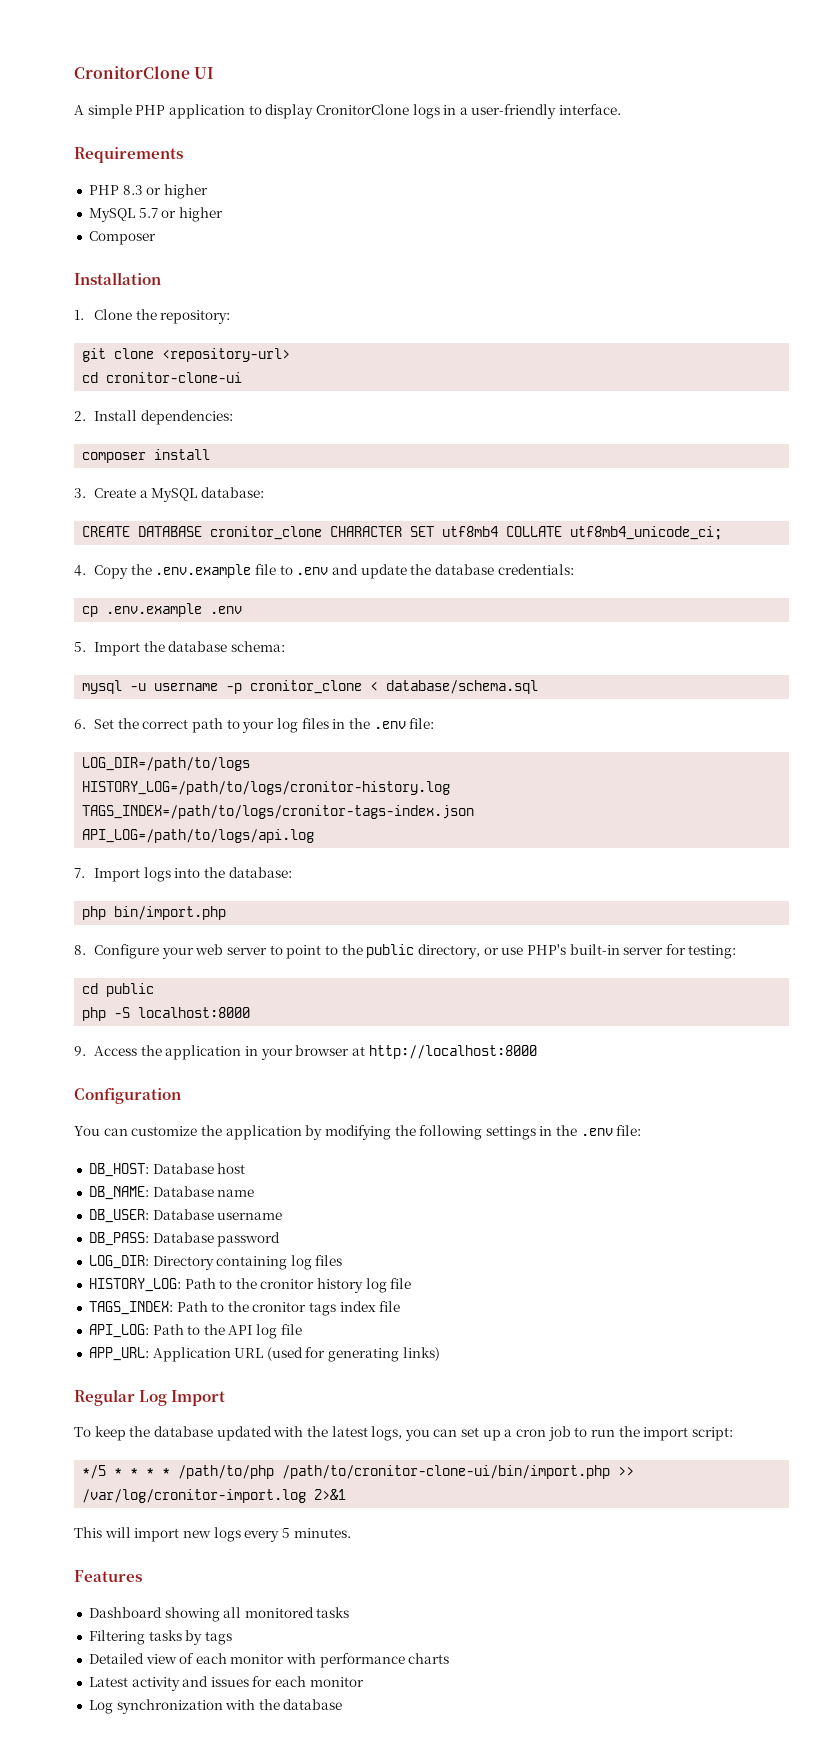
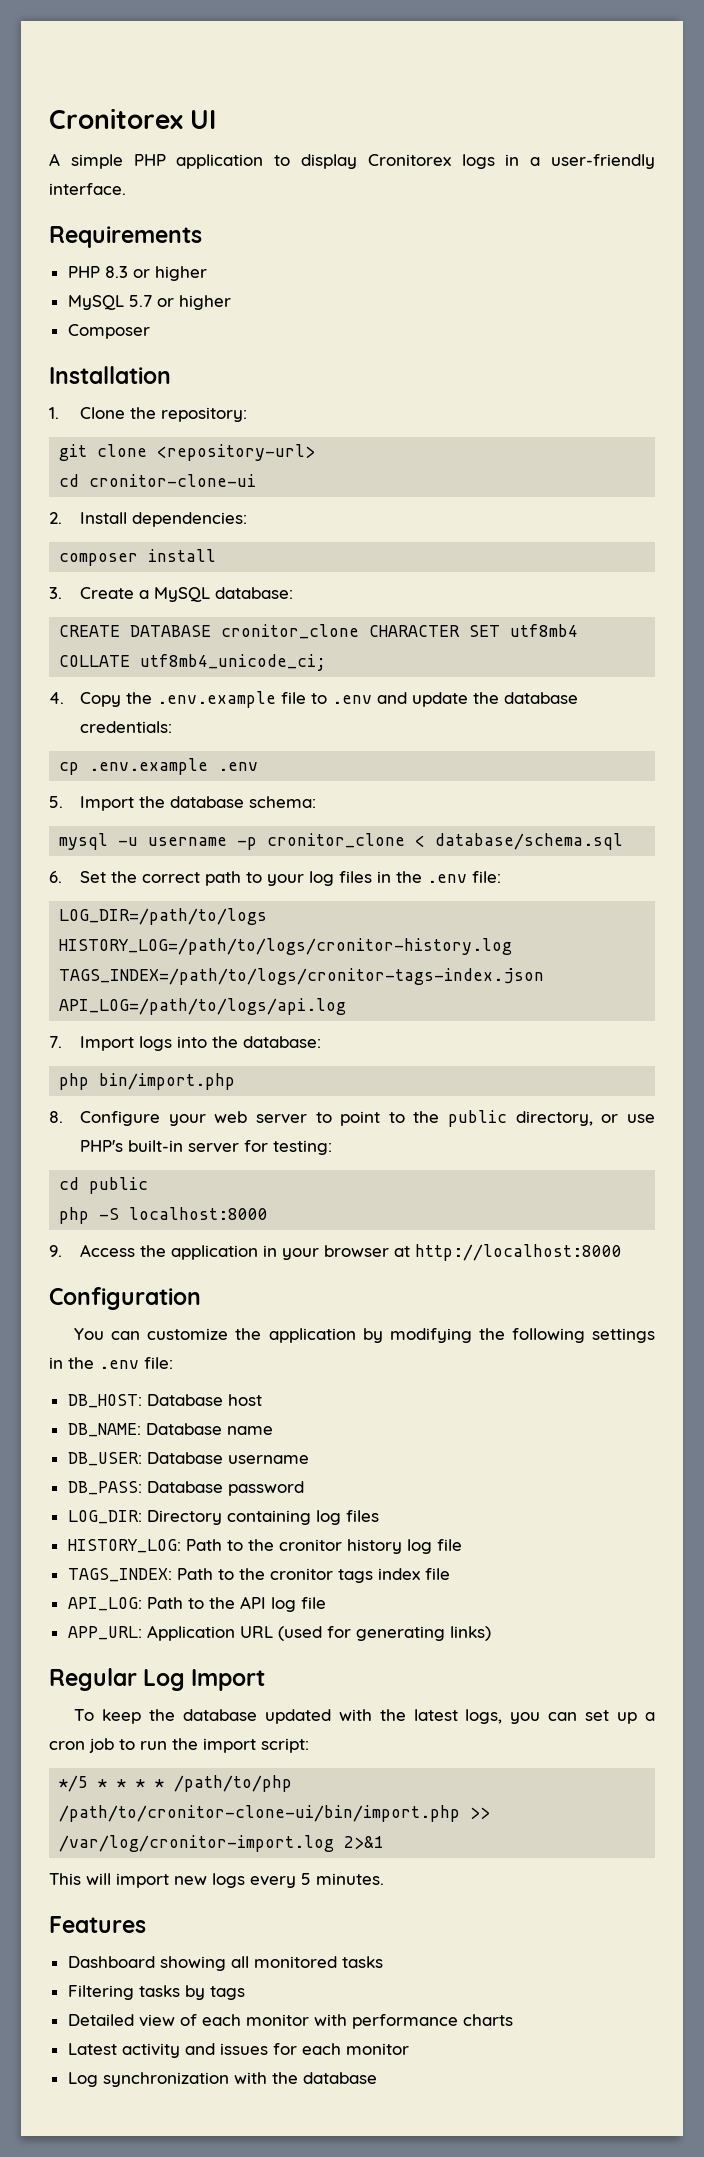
- CronitorClone UI
+ Cronitorex UI
- A simple PHP application to display CronitorClone logs in a user-friendly interface.
+ A simple PHP application to display Cronitorex logs in a user-friendly interface.

